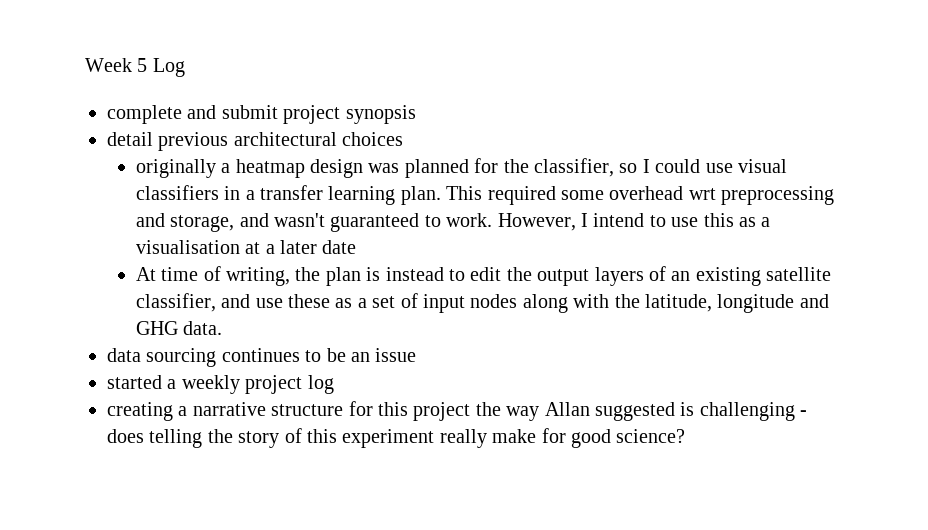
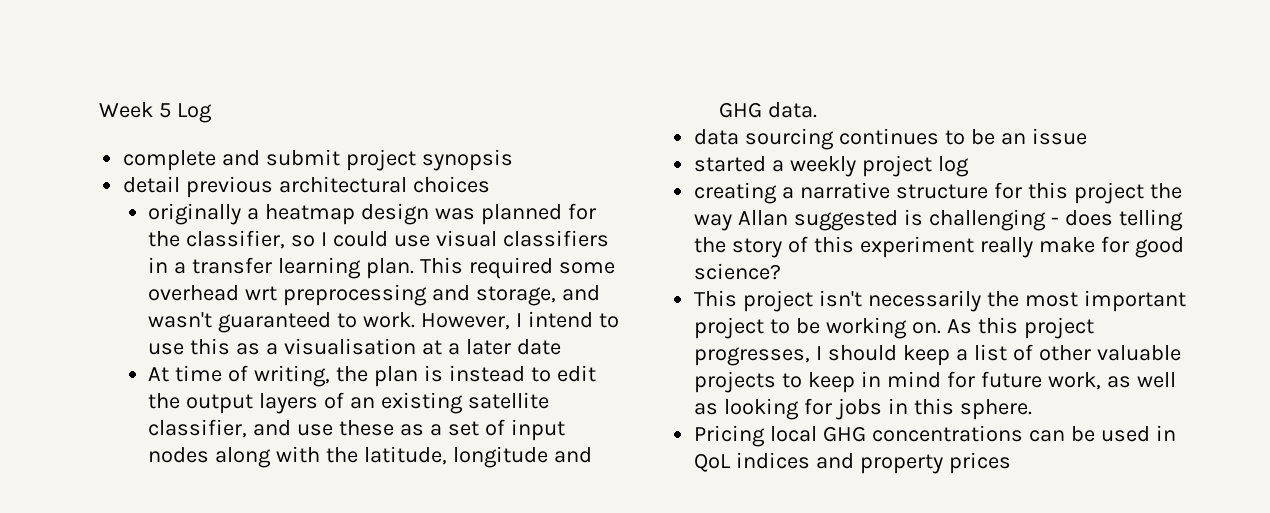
+ This project isn't necessarily the most important project to be working on. As this project progresses, I should keep a list of other valuable projects to keep in mind for future work, as well as looking for jobs in this sphere.
+ Pricing local GHG concentrations can be used in QoL indices and property prices

